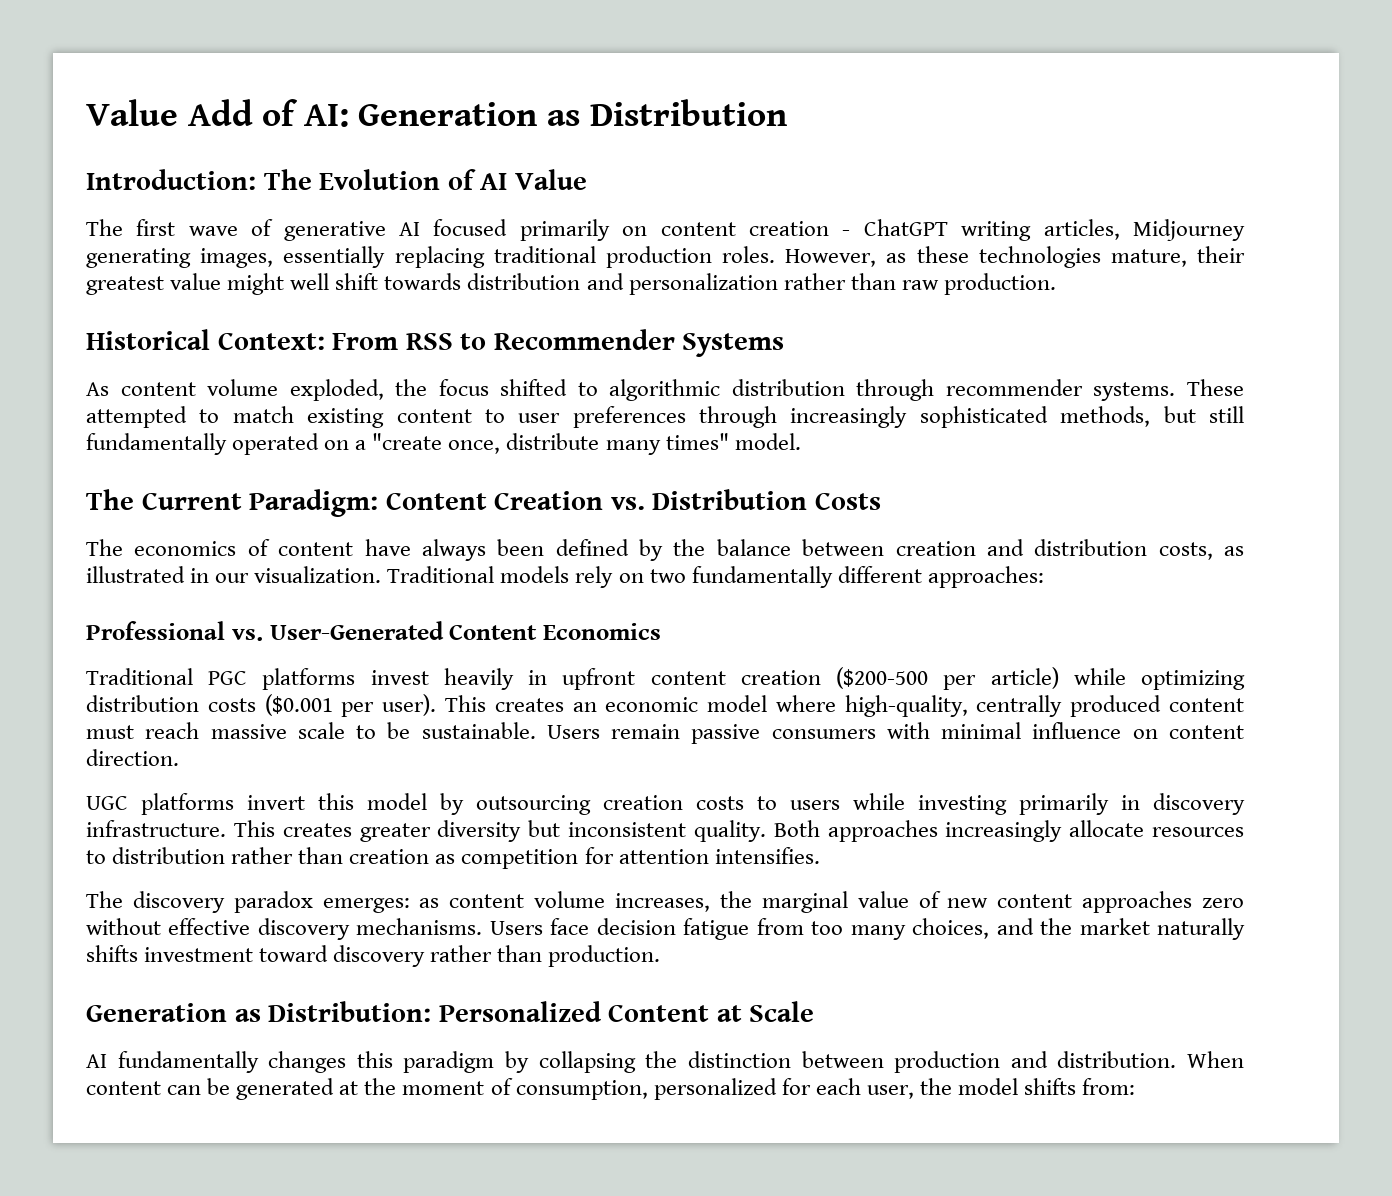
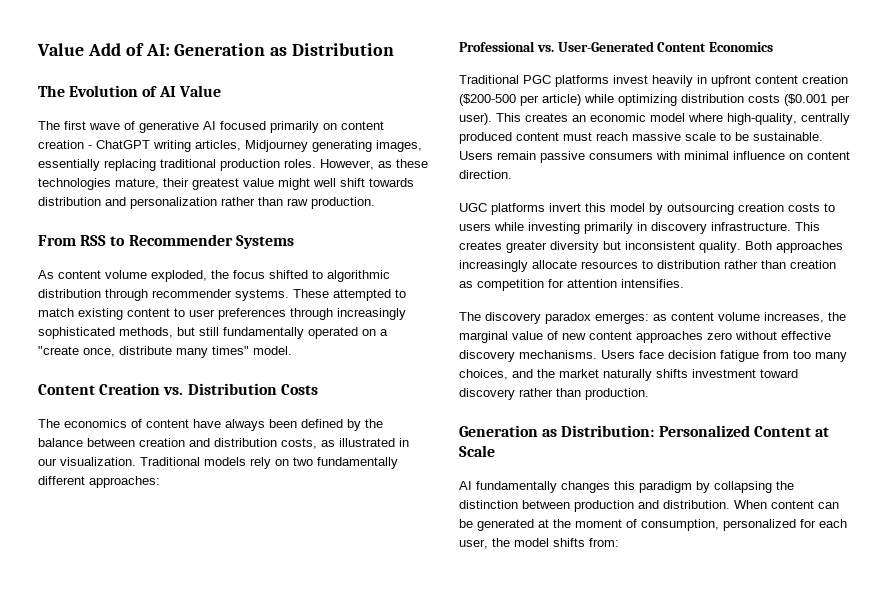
- Introduction: The Evolution of AI Value
+ The Evolution of AI Value
- Historical Context: From RSS to Recommender Systems
+ From RSS to Recommender Systems
- The Current Paradigm: Content Creation vs. Distribution Costs
+ Content Creation vs. Distribution Costs

